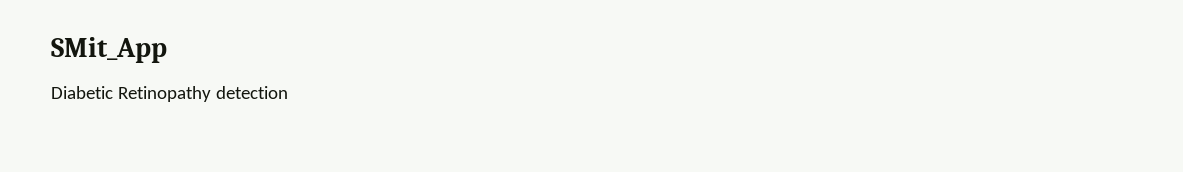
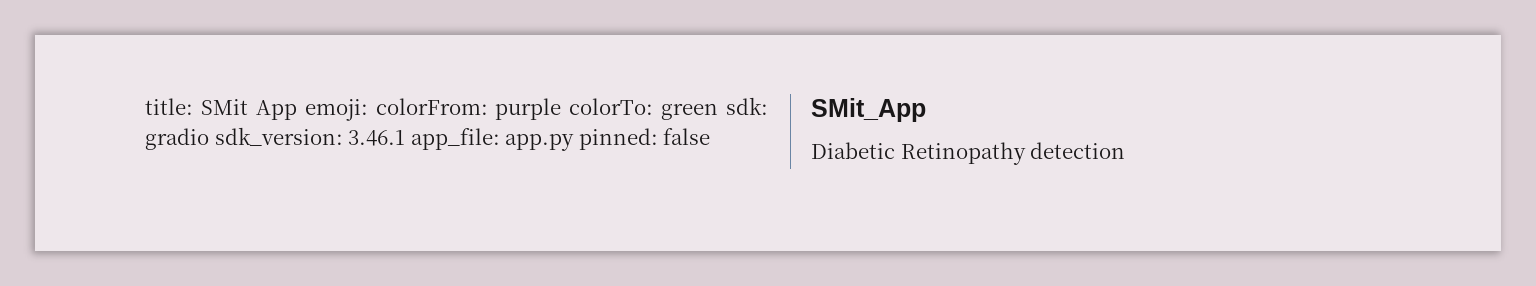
+ title: SMit App emoji: colorFrom: purple colorTo: green sdk: gradio sdk_version: 3.46.1 app_file: app.py pinned: false

